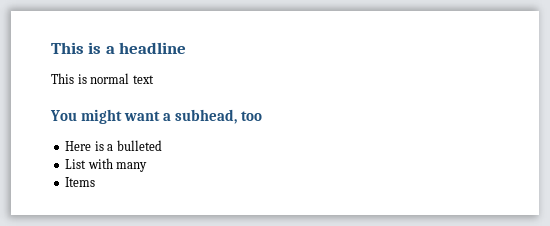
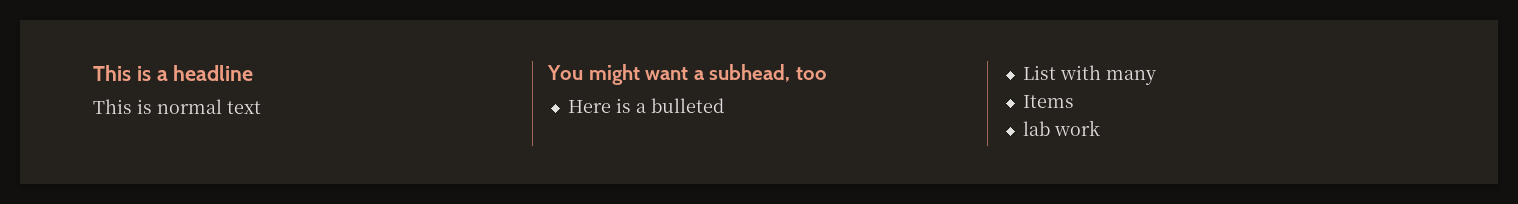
+ lab work

